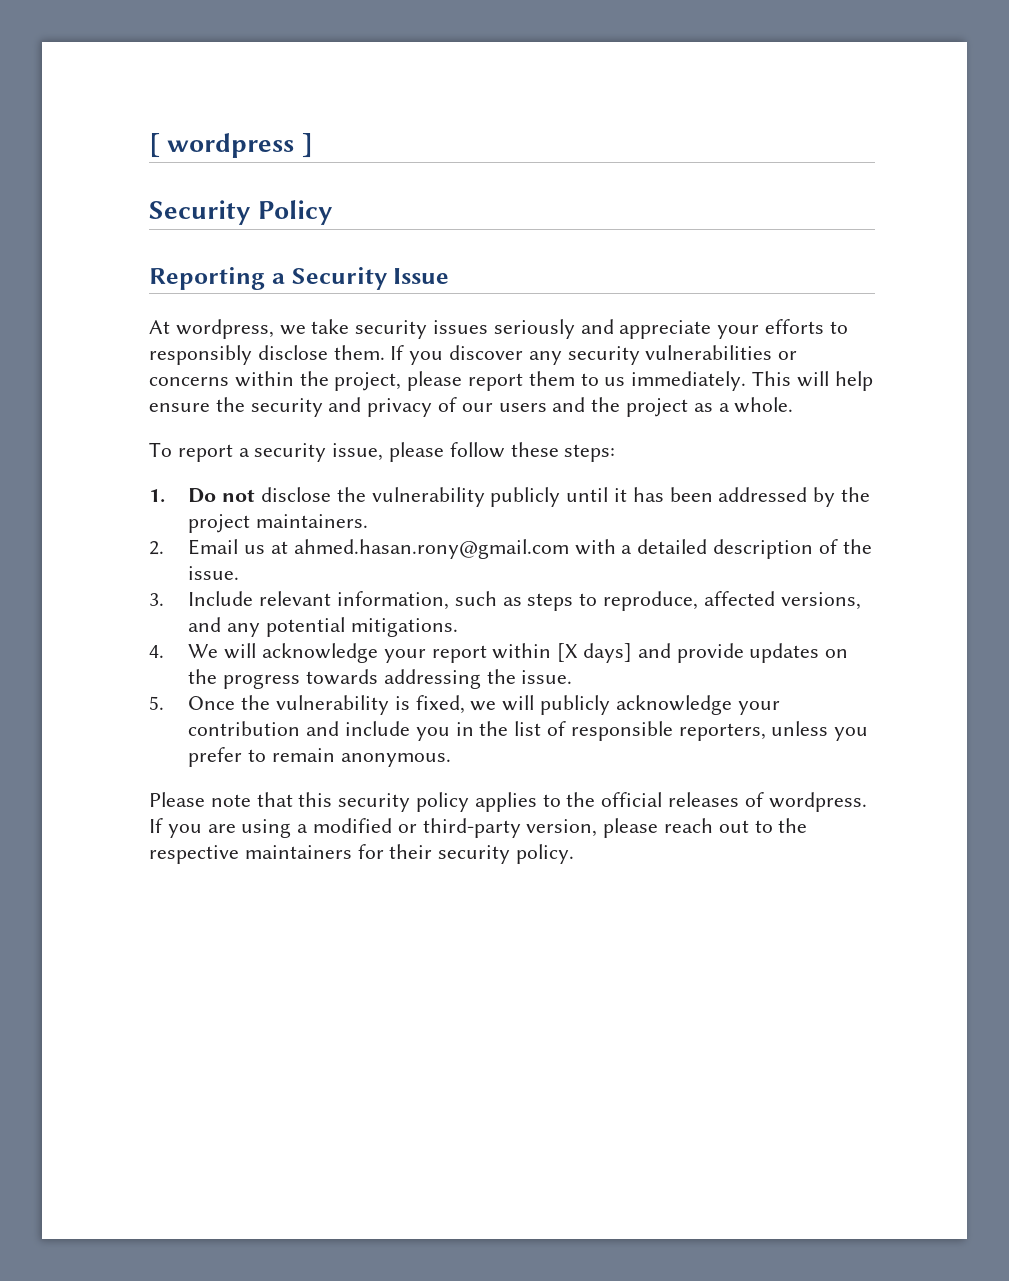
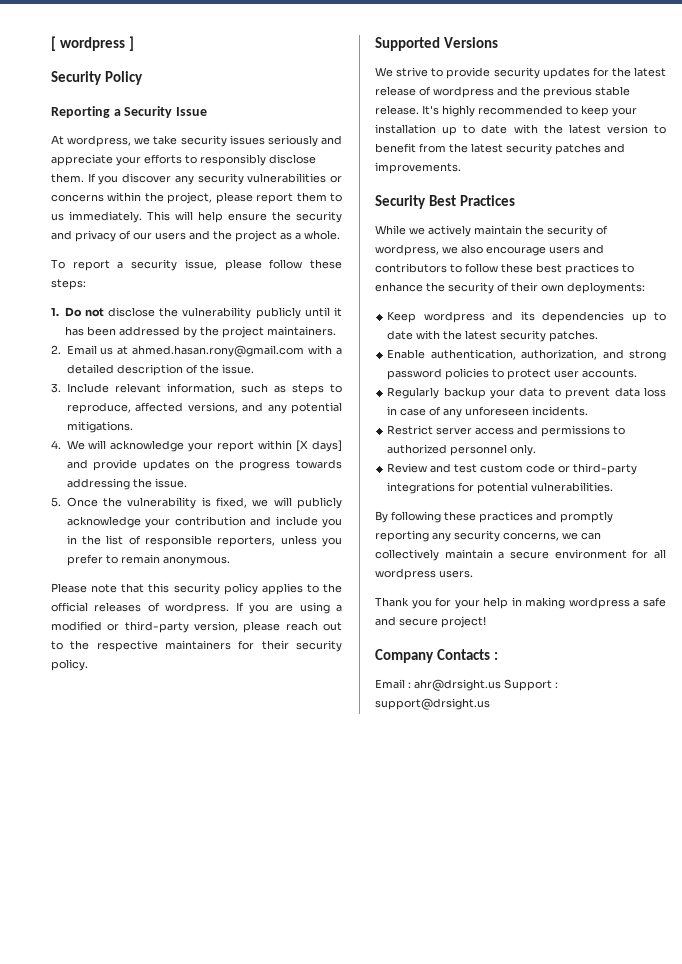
+ Supported Versions
+ We strive to provide security updates for the latest release of wordpress and the previous stable release. It's highly recommended to keep your installation up to date with the latest version to benefit from the latest security patches and improvements.
+ Security Best Practices
+ While we actively maintain the security of wordpress, we also encourage users and contributors to follow these best practices to enhance the security of their own deployments:
+ Keep wordpress and its dependencies up to date with the latest security patches.
+ Enable authentication, authorization, and strong password policies to protect user accounts.
+ Regularly backup your data to prevent data loss in case of any unforeseen incidents.
+ Restrict server access and permissions to authorized personnel only.
+ Review and test custom code or third-party integrations for potential vulnerabilities.
+ By following these practices and promptly reporting any security concerns, we can collectively maintain a secure environment for all wordpress users.
+ Thank you for your help in making wordpress a safe and secure project!
+ Company Contacts :
+ Email : ahr@drsight.us Support : support@drsight.us

